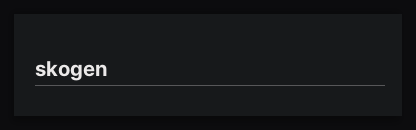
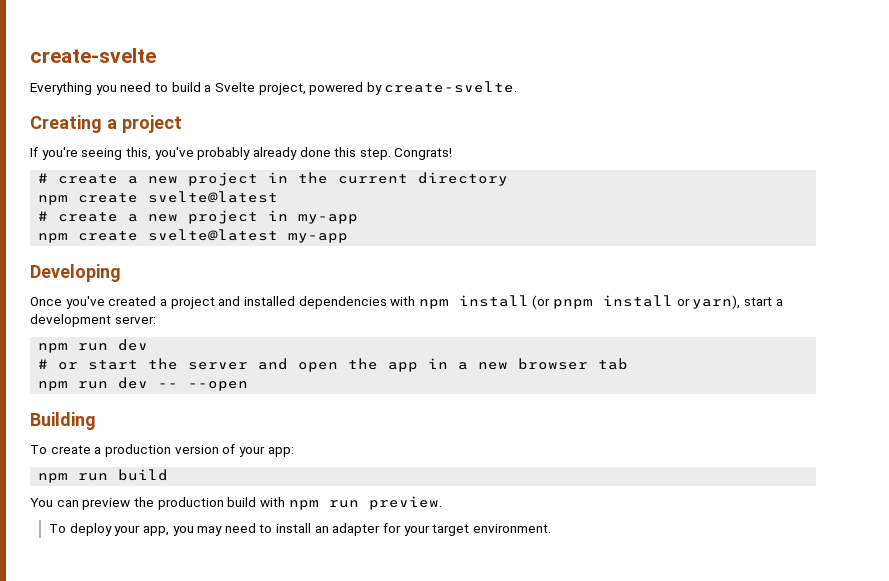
- skogen
+ create-svelte
+ Everything you need to build a Svelte project, powered by create-svelte.
+ Creating a project
+ If you're seeing this, you've probably already done this step. Congrats!
+ # create a new project in the current directory
+ npm create svelte@latest
+ # create a new project in my-app
+ npm create svelte@latest my-app
+ Developing
+ Once you've created a project and installed dependencies with npm install (or pnpm install or yarn), start a development server:
+ npm run dev
+ # or start the server and open the app in a new browser tab
+ npm run dev -- --open
+ Building
+ To create a production version of your app:
+ npm run build
+ You can preview the production build with npm run preview.
+ To deploy your app, you may need to install an adapter for your target environment.

